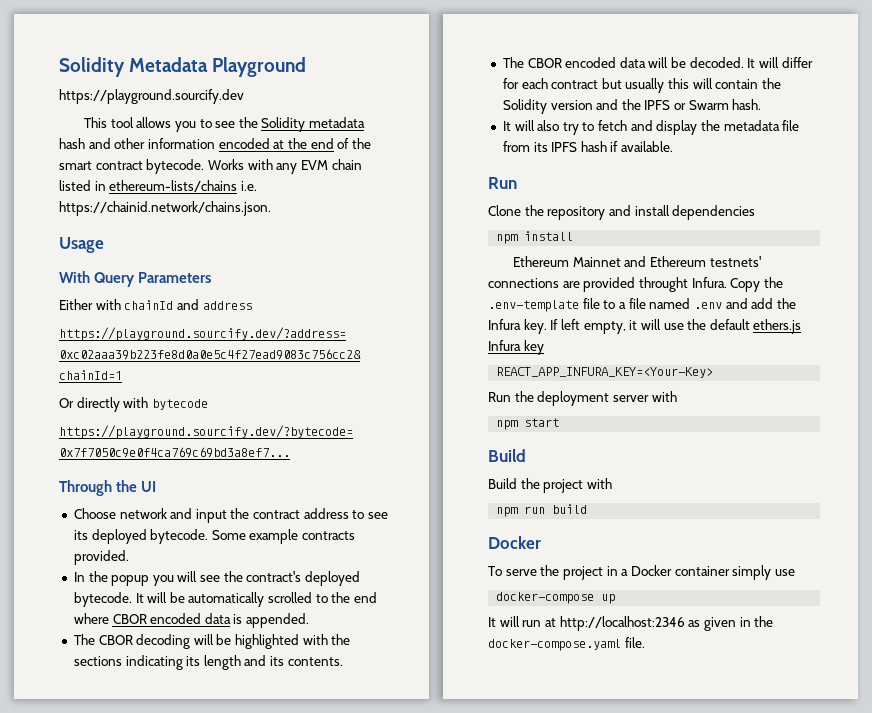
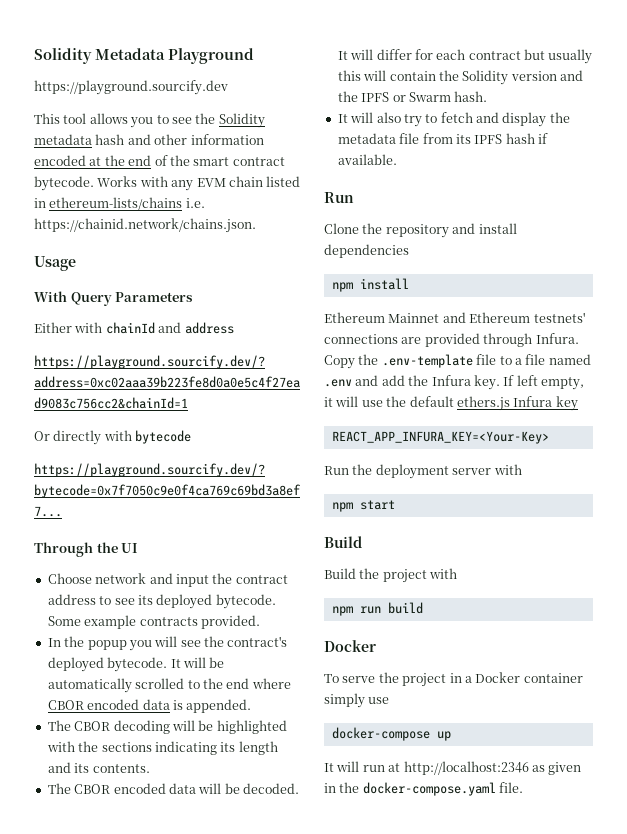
- Ethereum Mainnet and Ethereum testnets' connections are provided throught Infura.
+ Ethereum Mainnet and Ethereum testnets' connections are provided through Infura.

